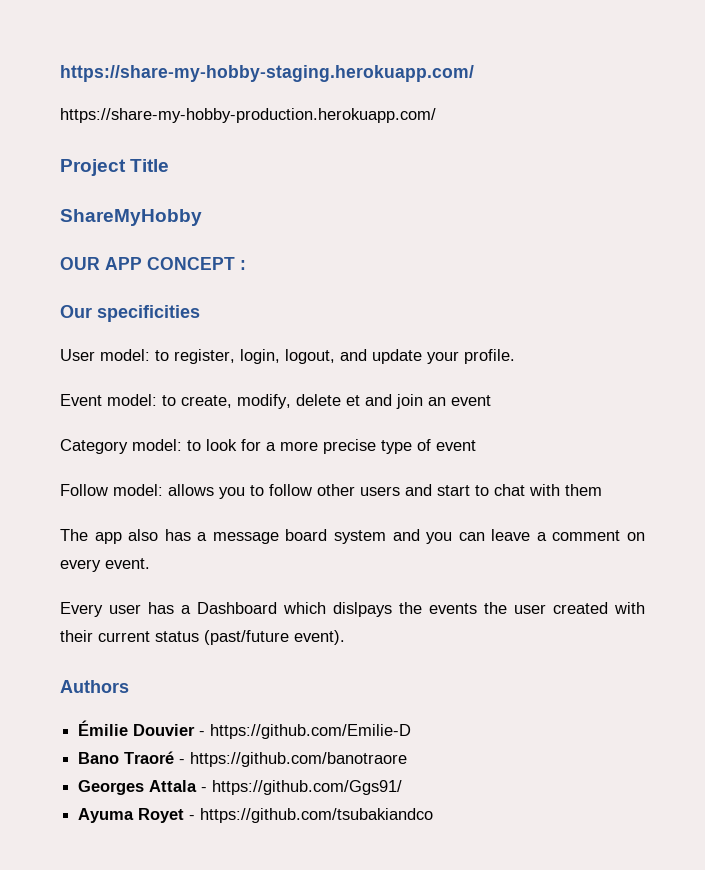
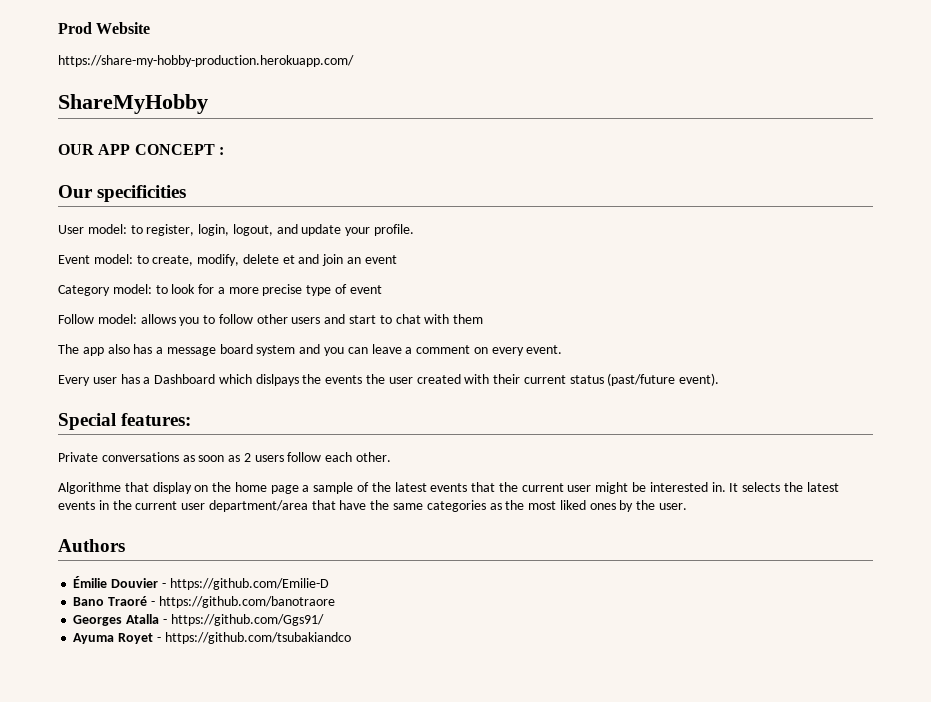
- https://share-my-hobby-staging.herokuapp.com/
+ Prod Website
- Project Title
+ Special features:
+ Private conversations as soon as 2 users follow each other.
+ Algorithme that display on the home page a sample of the latest events that the current user might be interested in. It selects the latest events in the current user department/area that have the same categories as the most liked ones by the user.
- Georges Attala - https://github.com/Ggs91/
+ Georges Atalla - https://github.com/Ggs91/

